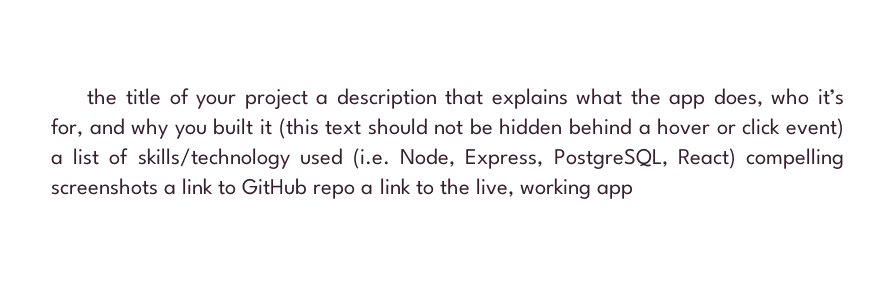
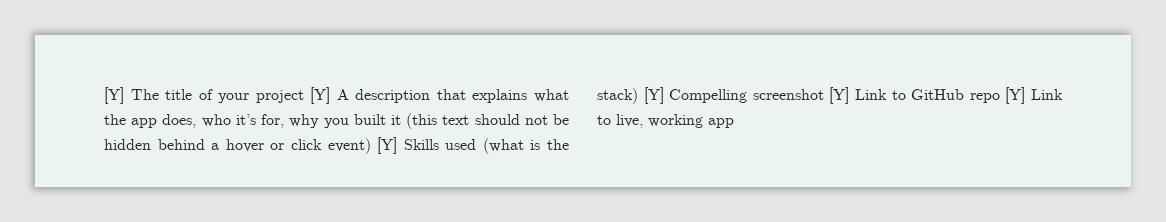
- the title of your project a description that explains what the app does, who it’s for, and why you built it (this text should not be hidden behind a hover or click event) a list of skills/technology used (i.e. Node, Express, PostgreSQL, React) compelling screenshots a link to GitHub repo a link to the live, working app
+ [Y] The title of your project [Y] A description that explains what the app does, who it’s for, why you built it (this text should not be hidden behind a hover or click event) [Y] Skills used (what is the stack) [Y] Compelling screenshot [Y] Link to GitHub repo [Y] Link to live, working app

